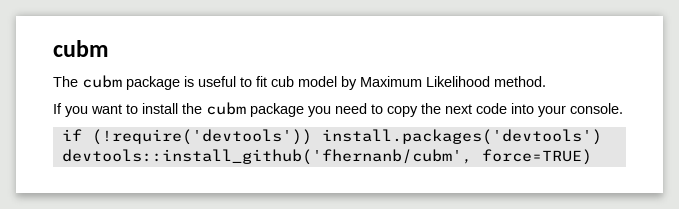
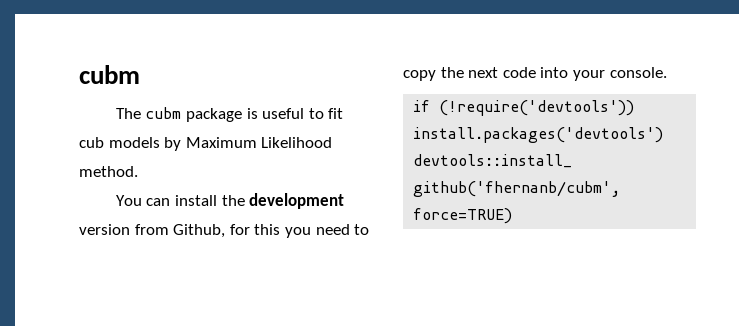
- The cubm package is useful to fit cub model by Maximum Likelihood method.
+ The cubm package is useful to fit cub models by Maximum Likelihood method.
- If you want to install the cubm package you need to copy the next code into your console.
+ You can install the development version from Github, for this you need to copy the next code into your console.

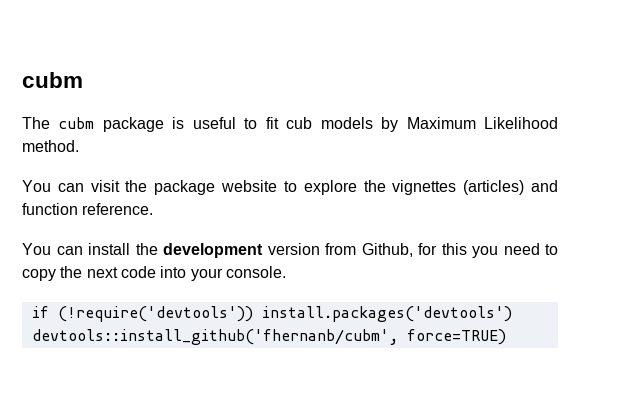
+ You can visit the package website to explore the vignettes (articles) and function reference.

